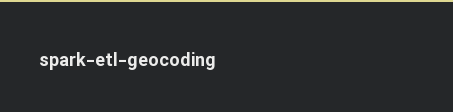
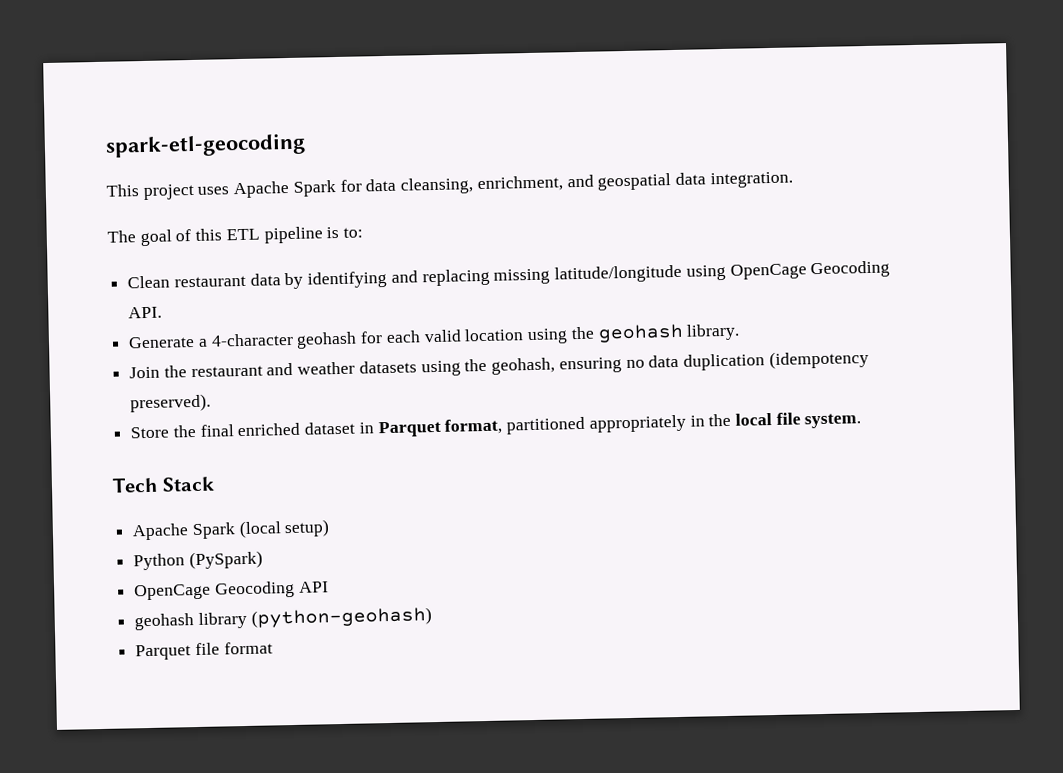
+ This project uses Apache Spark for data cleansing, enrichment, and geospatial data integration.
+ The goal of this ETL pipeline is to:
+ Clean restaurant data by identifying and replacing missing latitude/longitude using OpenCage Geocoding API.
+ Generate a 4-character geohash for each valid location using the geohash library.
+ Join the restaurant and weather datasets using the geohash, ensuring no data duplication (idempotency preserved).
+ Store the final enriched dataset in Parquet format, partitioned appropriately in the local file system.
+ Tech Stack
+ Apache Spark (local setup)
+ Python (PySpark)
+ OpenCage Geocoding API
+ geohash library (python-geohash)
+ Parquet file format

